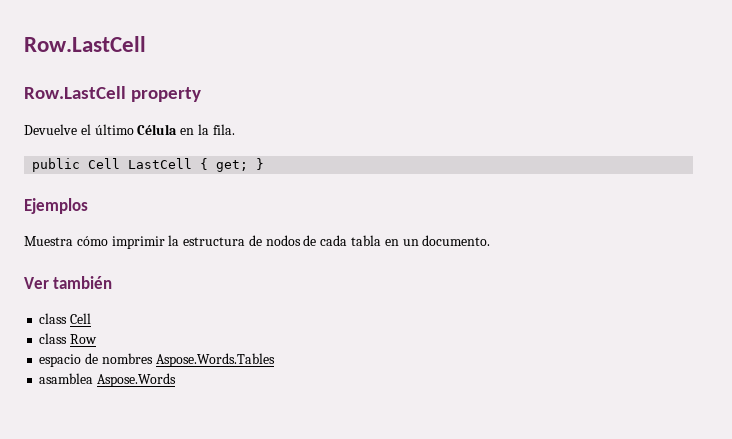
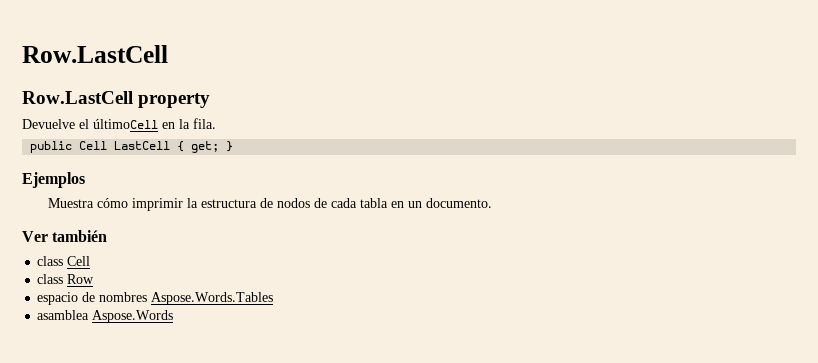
- Devuelve el último Célula en la fila.
+ Devuelve el últimoCell en la fila.

